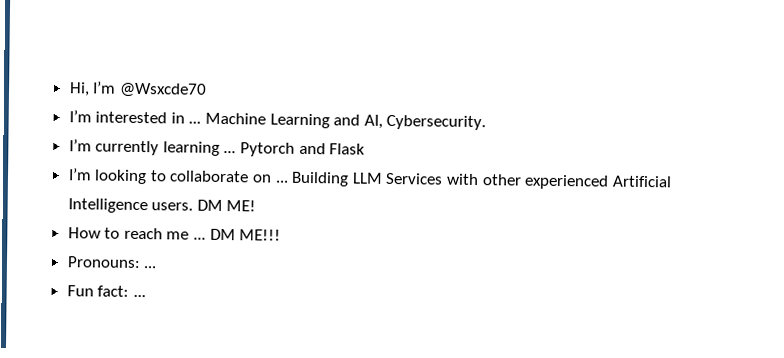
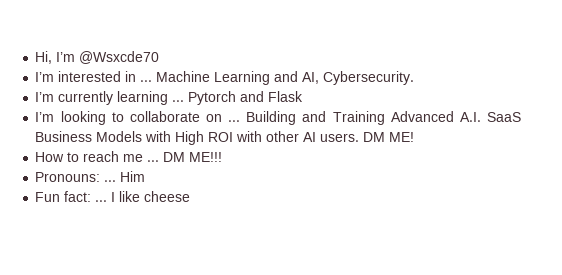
- Building LLM Services with other experienced Artificial Intelligence users.
+ Building and Training Advanced A.I. SaaS Business Models with High ROI with other AI users.
+ Him
+ I like cheese

